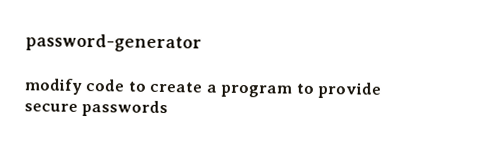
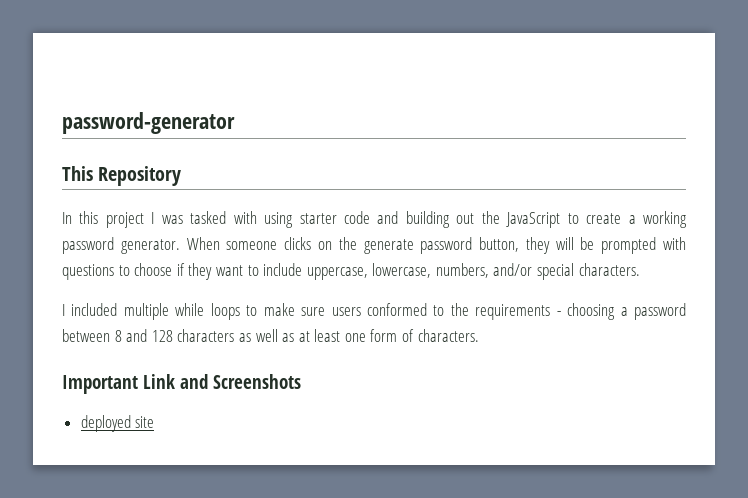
- modify code to create a program to provide secure passwords
+ This Repository
+ In this project I was tasked with using starter code and building out the JavaScript to create a working password generator. When someone clicks on the generate password button, they will be prompted with questions to choose if they want to include uppercase, lowercase, numbers, and/or special characters.
+ I included multiple while loops to make sure users conformed to the requirements - choosing a password between 8 and 128 characters as well as at least one form of characters.
+ Important Link and Screenshots
+ deployed site

